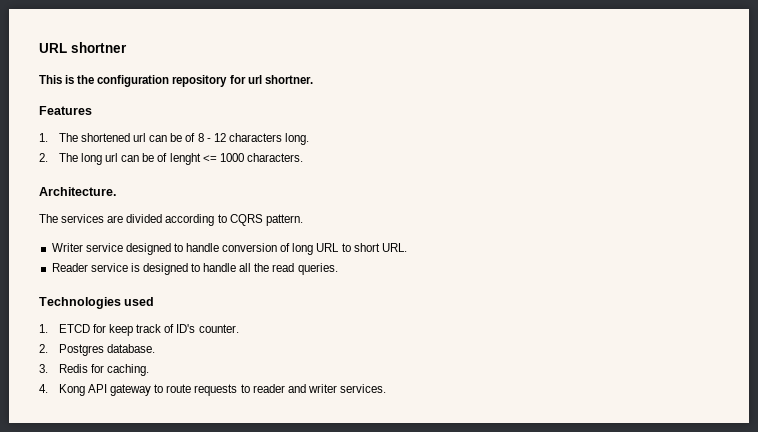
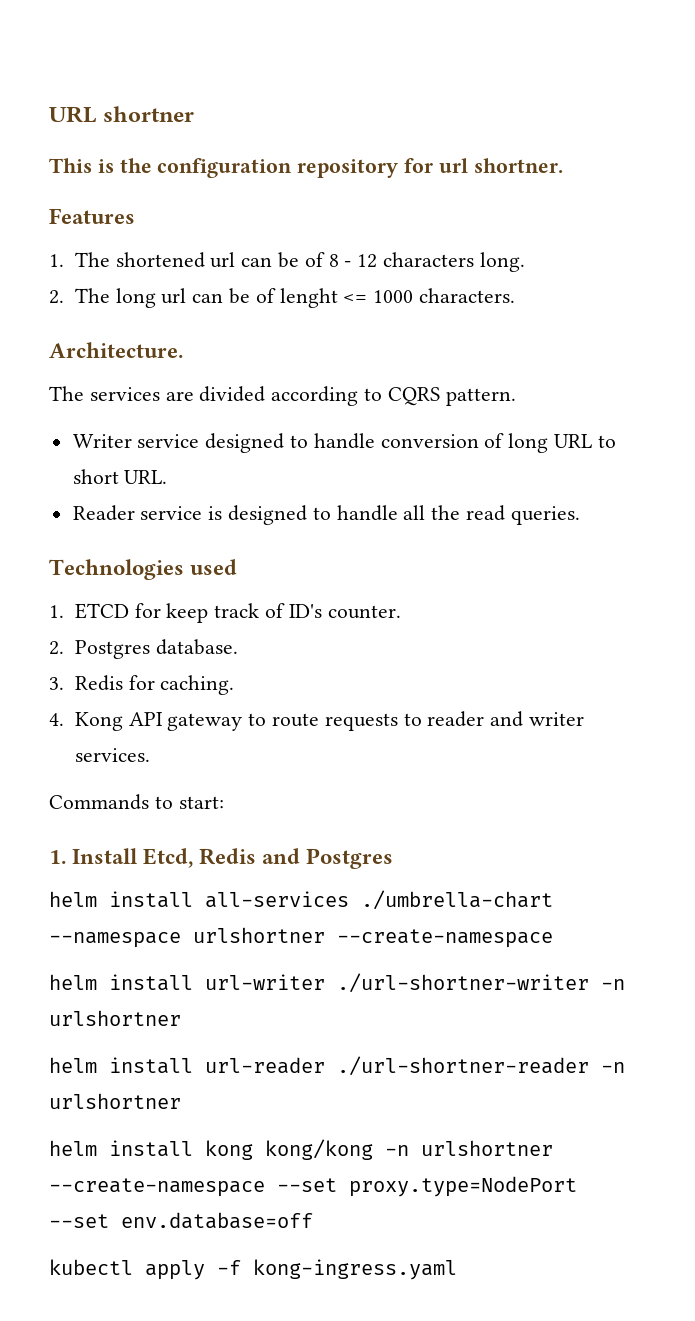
+ Commands to start:
+ 1. Install Etcd, Redis and Postgres
+ helm install all-services ./umbrella-chart --namespace urlshortner --create-namespace
+ helm install url-writer ./url-shortner-writer -n urlshortner
+ helm install url-reader ./url-shortner-reader -n urlshortner
+ helm install kong kong/kong -n urlshortner --create-namespace --set proxy.type=NodePort --set env.database=off
+ kubectl apply -f kong-ingress.yaml

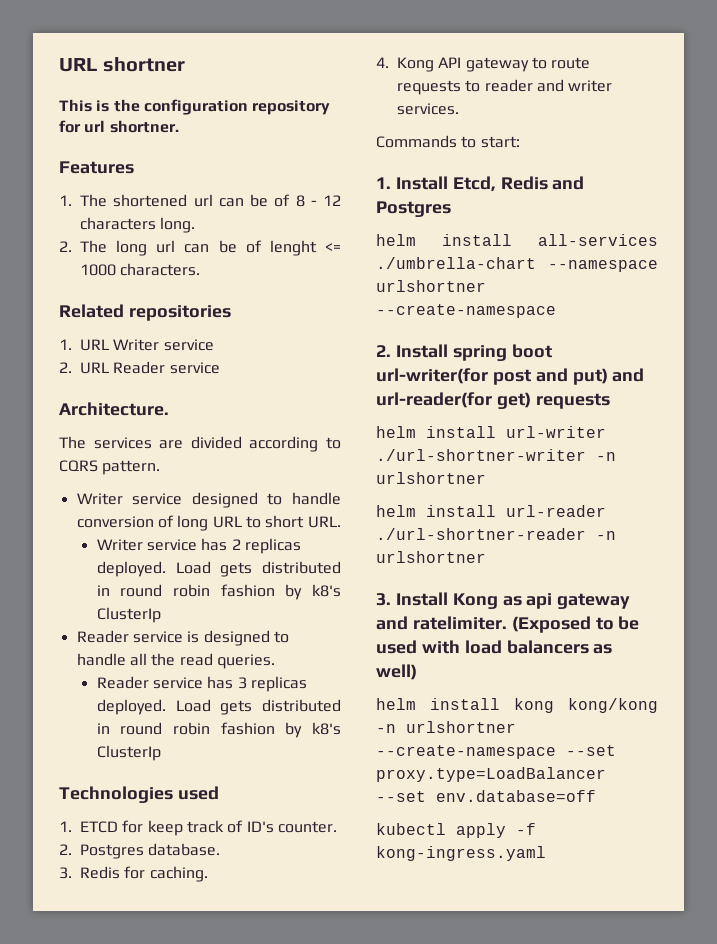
+ Related repositories
+ 1. URL Writer service
+ 2. URL Reader service
+ Writer service has 2 replicas deployed. Load gets distributed in round robin fashion by k8's ClusterIp
+ Reader service has 3 replicas deployed. Load gets distributed in round robin fashion by k8's ClusterIp
+ 2. Install spring boot url-writer(for post and put) and url-reader(for get) requests
+ 3. Install Kong as api gateway and ratelimiter. (Exposed to be used with load balancers as well)
- helm install kong kong/kong -n urlshortner --create-namespace --set proxy.type=NodePort --set env.database=off
+ helm install kong kong/kong -n urlshortner --create-namespace --set proxy.type=LoadBalancer --set env.database=off

